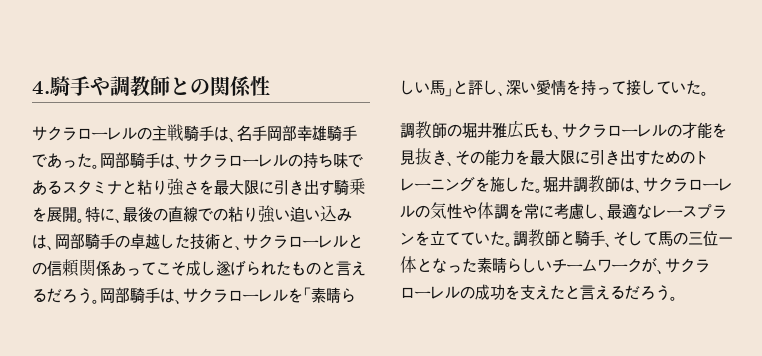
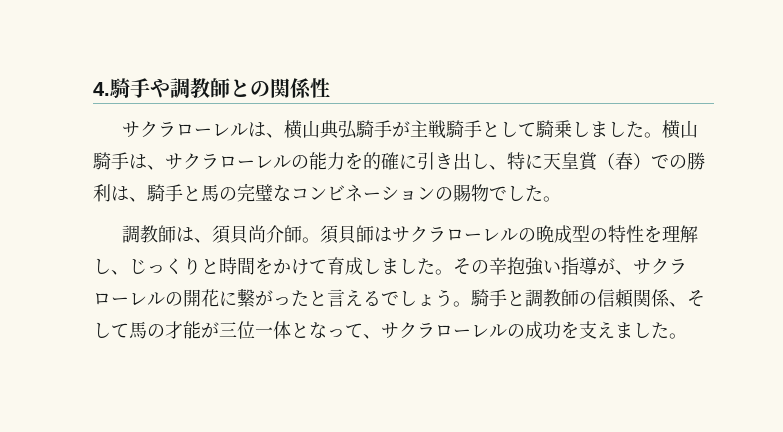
- サクラローレルの主戦騎手は、名手岡部幸雄騎手であった。岡部騎手は、サクラローレルの持ち味であるスタミナと粘り強さを最大限に引き出す騎乗を展開。特に、最後の直線での粘り強い追い込みは、岡部騎手の卓越した技術と、サクラローレルとの信頼関係あってこそ成し遂げられたものと言えるだろう。岡部騎手は、サクラローレルを「素晴らしい馬」と評し、深い愛情を持って接していた。
- 調教師の堀井雅広氏も、サクラローレルの才能を見抜き、その能力を最大限に引き出すためのトレーニングを施した。堀井調教師は、サクラローレルの気性や体調を常に考慮し、最適なレースプランを立てていた。調教師と騎手、そして馬の三位一体となった素晴らしいチームワークが、サクラローレルの成功を支えたと言えるだろう。
+ サクラローレルは、横山典弘騎手が主戦騎手として騎乗しました。横山騎手は、サクラローレルの能力を的確に引き出し、特に天皇賞（春）での勝利は、騎手と馬の完璧なコンビネーションの賜物でした。
+ 調教師は、須貝尚介師。須貝師はサクラローレルの晩成型の特性を理解し、じっくりと時間をかけて育成しました。その辛抱強い指導が、サクラローレルの開花に繋がったと言えるでしょう。騎手と調教師の信頼関係、そして馬の才能が三位一体となって、サクラローレルの成功を支えました。

